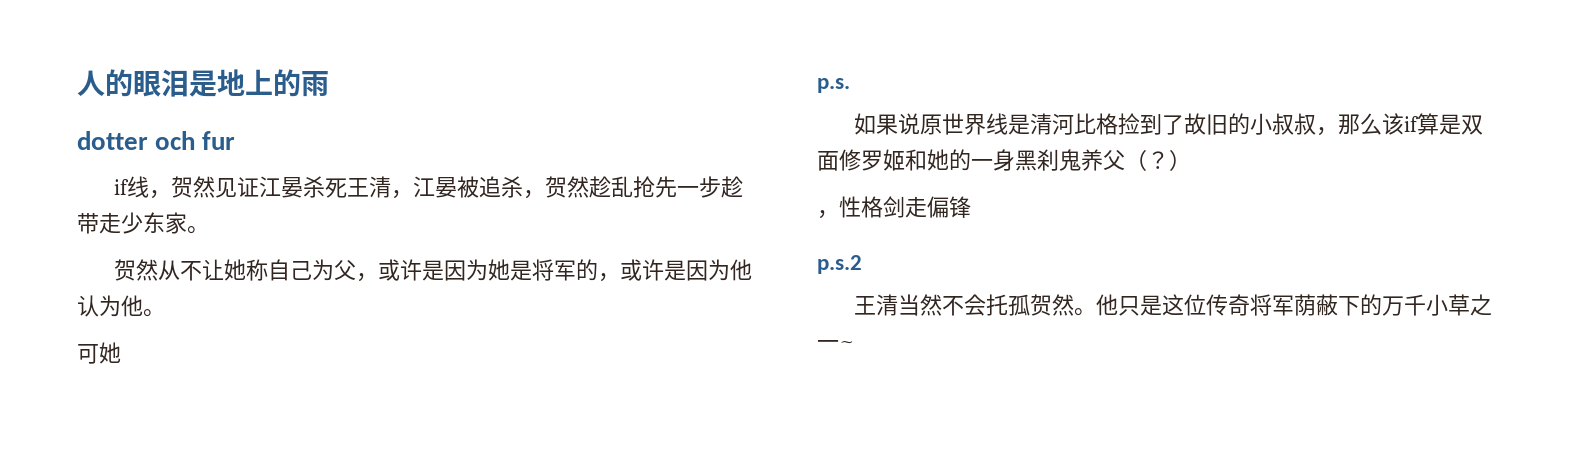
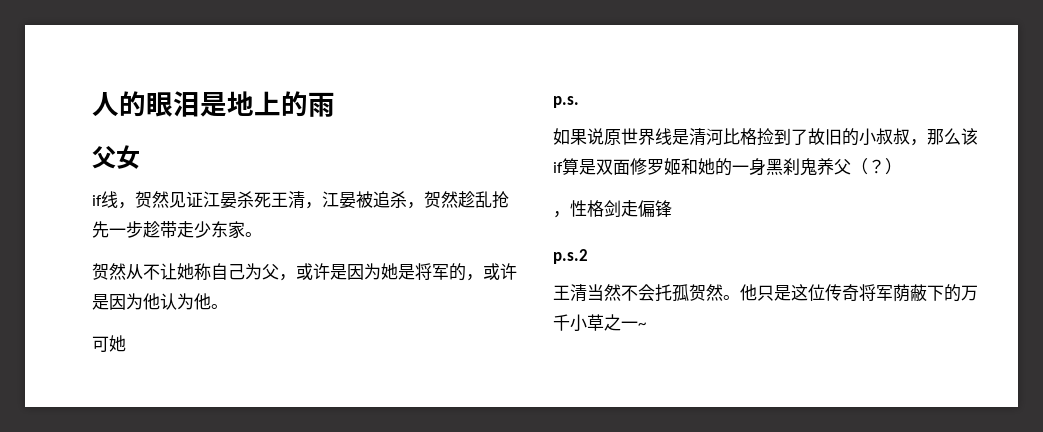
- dotter och fur
+ 父女

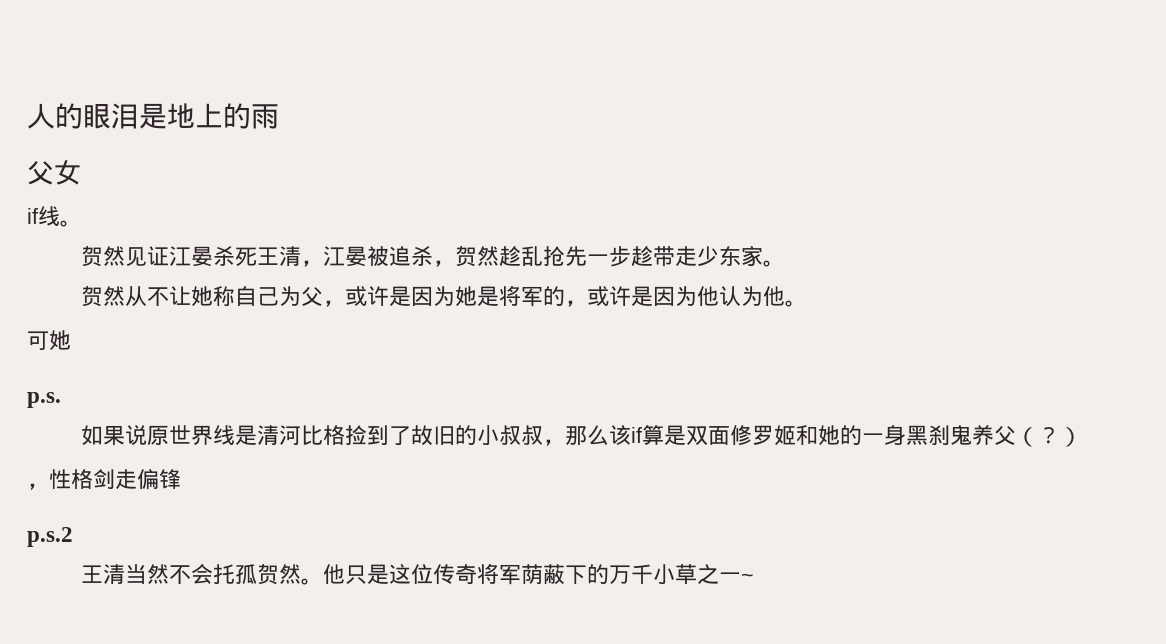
- if线，贺然见证江晏杀死王清，江晏被追杀，贺然趁乱抢先一步趁带走少东家。
+ if线。
+ 贺然见证江晏杀死王清，江晏被追杀，贺然趁乱抢先一步趁带走少东家。

